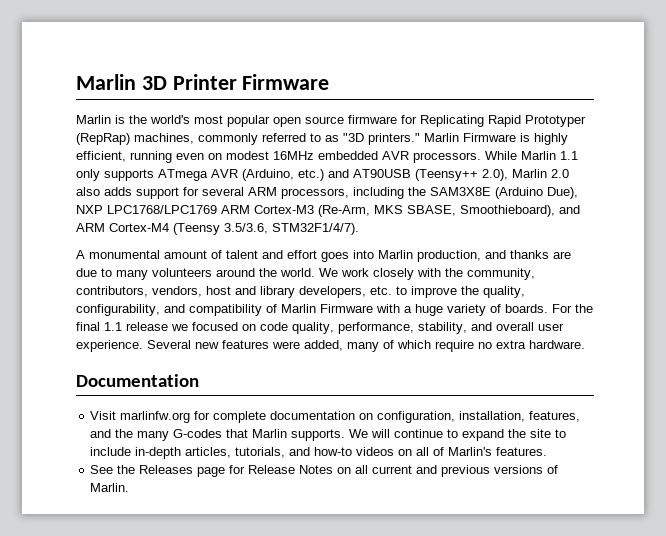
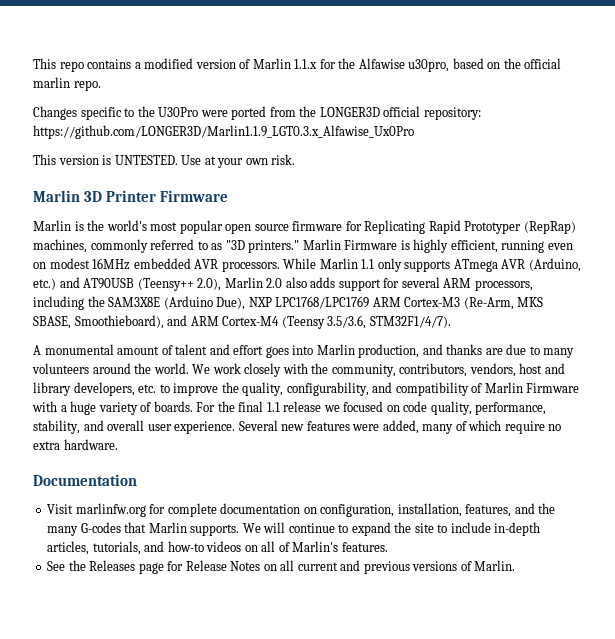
+ This repo contains a modified version of Marlin 1.1.x for the Alfawise u30pro, based on the official marlin repo.
+ Changes specific to the U30Pro were ported from the LONGER3D official repository: https://github.com/LONGER3D/Marlin1.1.9_LGT0.3.x_Alfawise_Ux0Pro
+ This version is UNTESTED. Use at your own risk.

